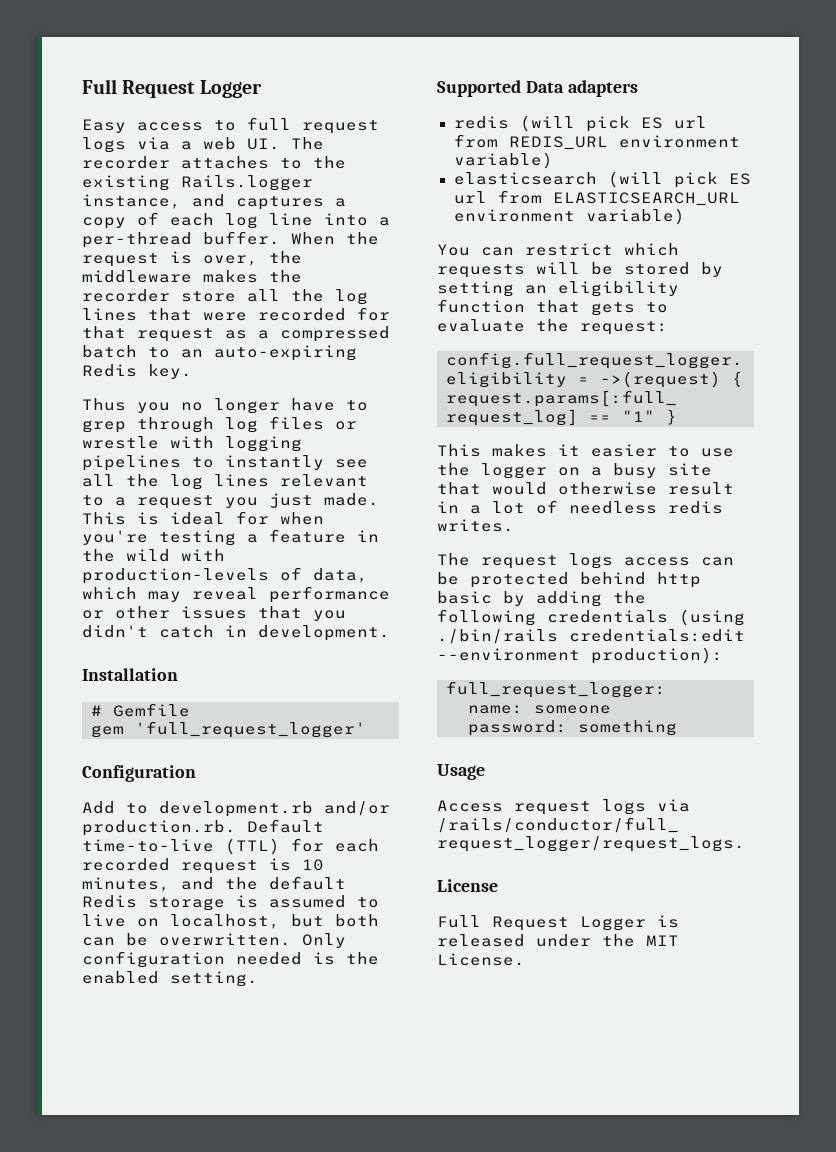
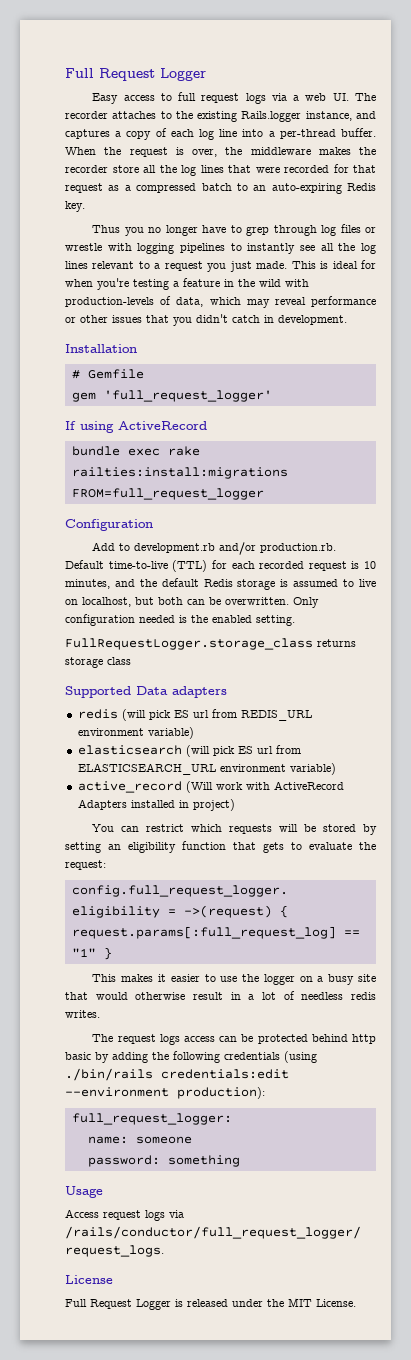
+ If using ActiveRecord
+ bundle exec rake railties:install:migrations FROM=full_request_logger
+ FullRequestLogger.storage_class returns storage class
+ active_record (Will work with ActiveRecord Adapters installed in project)

